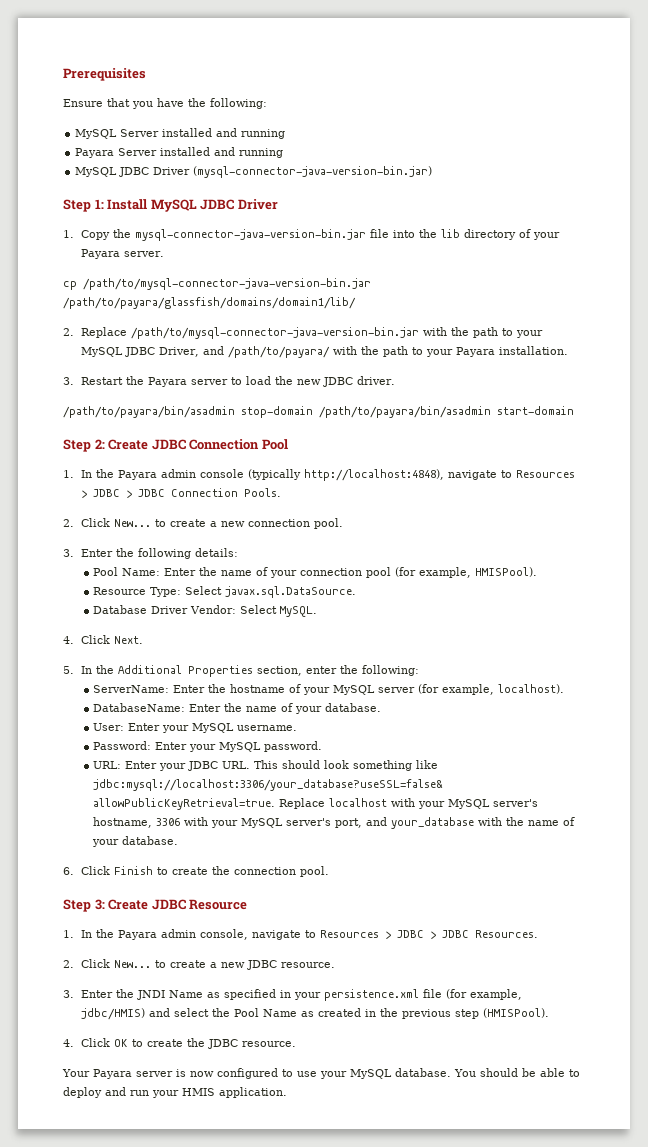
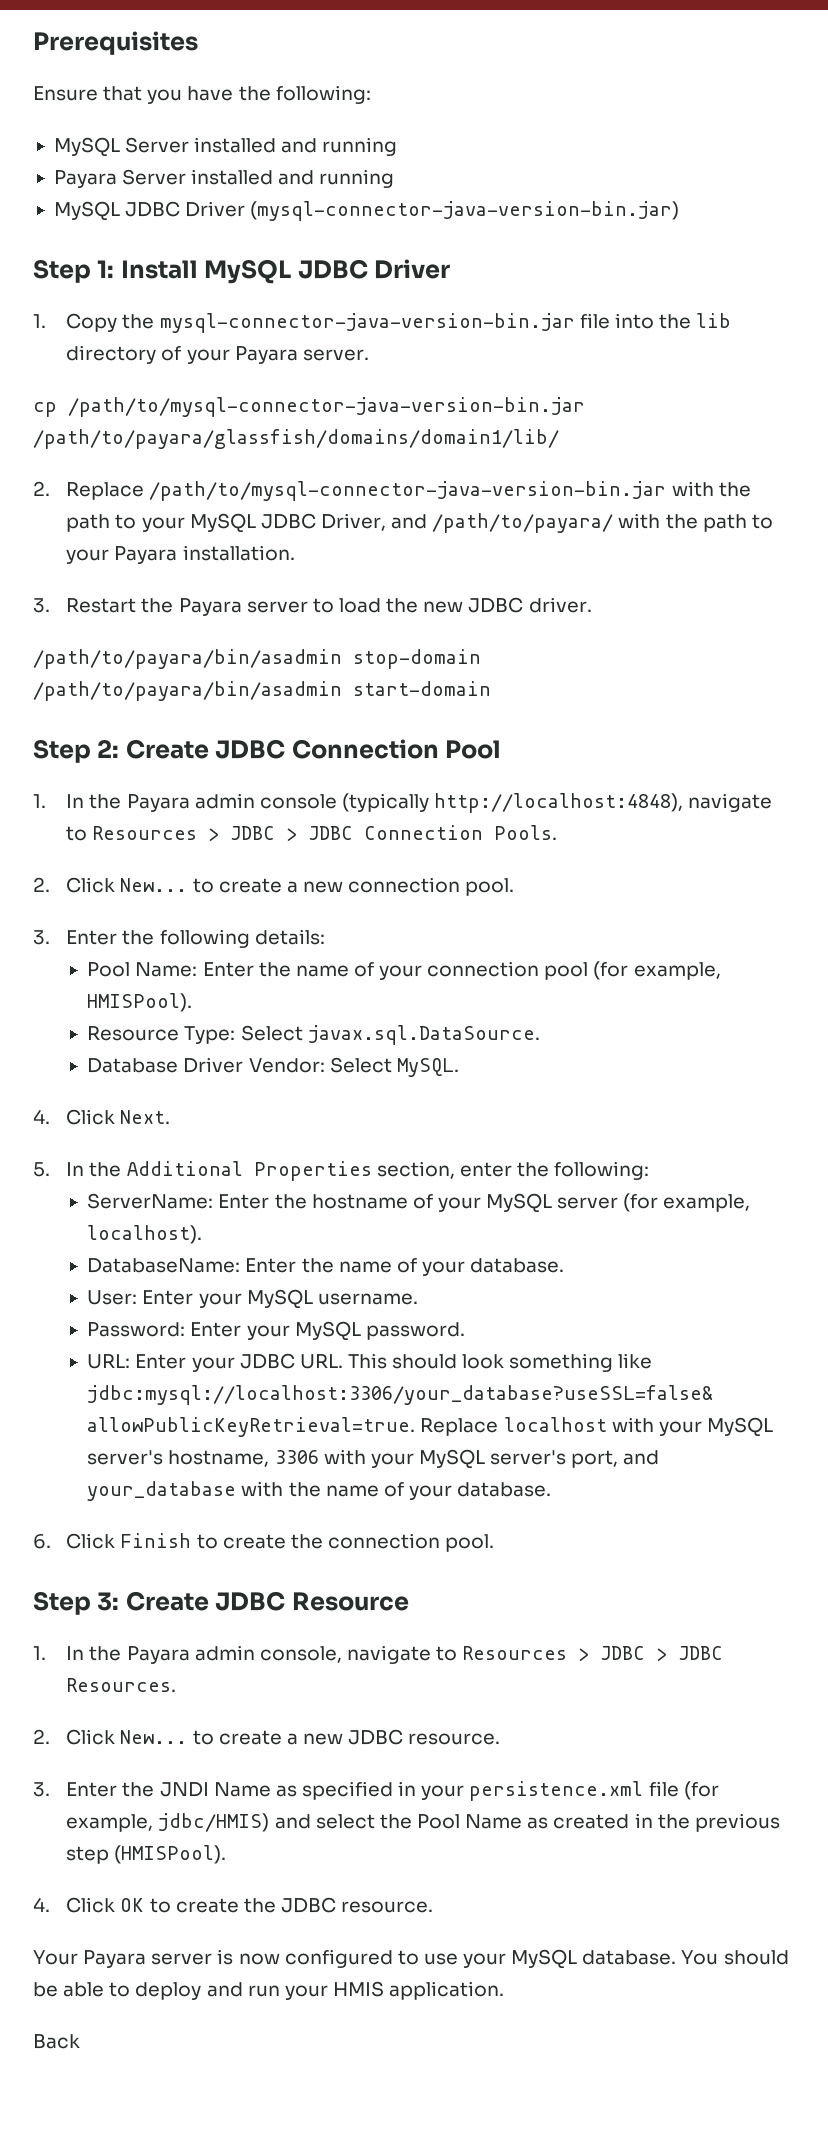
+ Back

